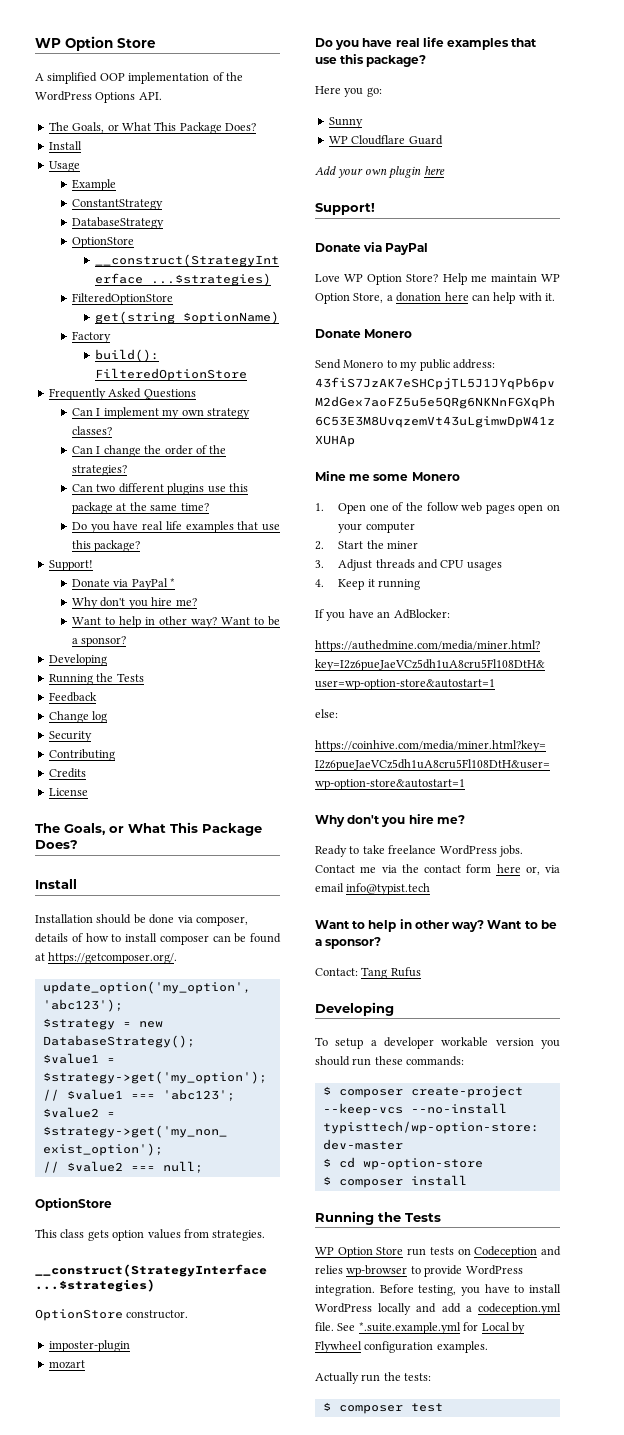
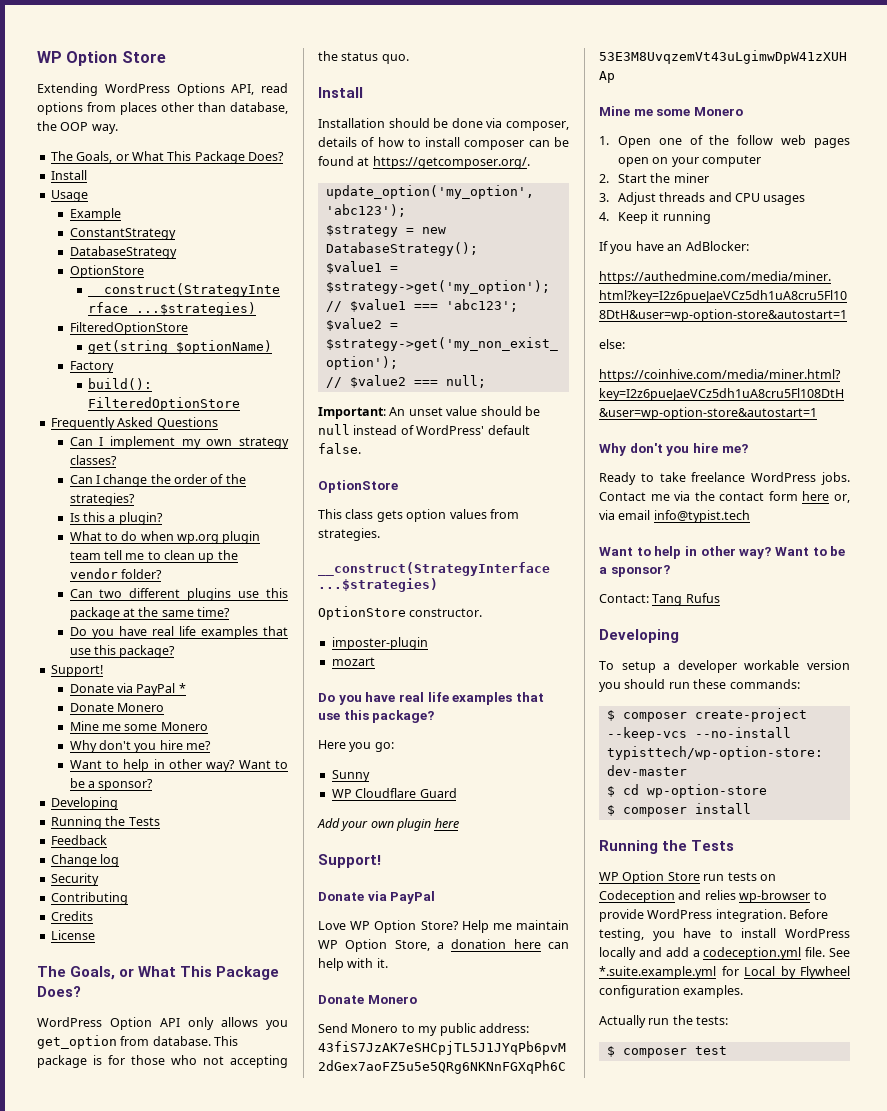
- A simplified OOP implementation of the WordPress Options API.
+ Extending WordPress Options API, read options from places other than database, the OOP way.
+ Is this a plugin?
+ What to do when wp.org plugin team tell me to clean up the vendor folder?
  Donate via PayPal *
+ Donate Monero
+ Mine me some Monero
+ WordPress Option API only allows you get_option from database. This package is for those who not accepting the status quo.
+ Important: An unset value should be null instead of WordPress' default false.

